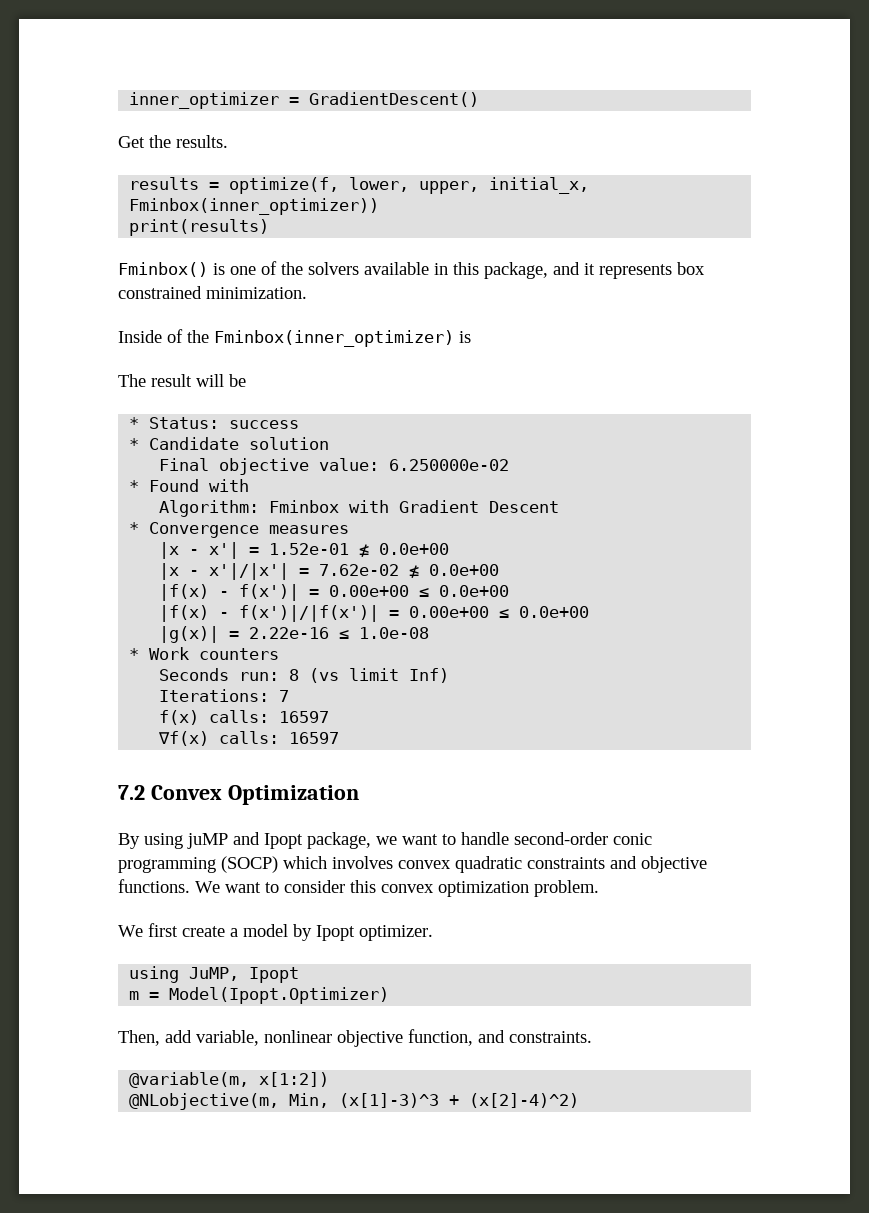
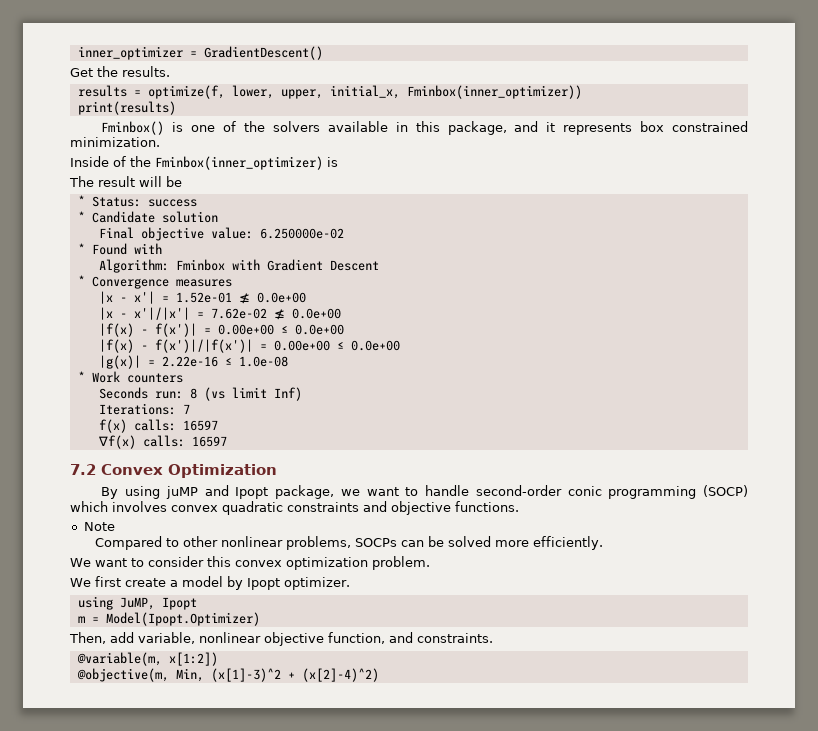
- By using juMP and Ipopt package, we want to handle second-order conic programming (SOCP) which involves convex quadratic constraints and objective functions. We want to consider this convex optimization problem.
+ By using juMP and Ipopt package, we want to handle second-order conic programming (SOCP) which involves convex quadratic constraints and objective functions.
+ Note
+ Compared to other nonlinear problems, SOCPs can be solved more efficiently.
+ We want to consider this convex optimization problem.
- @NLobjective(m, Min, (x[1]-3)^3 + (x[2]-4)^2)
+ @objective(m, Min, (x[1]-3)^2 + (x[2]-4)^2)

